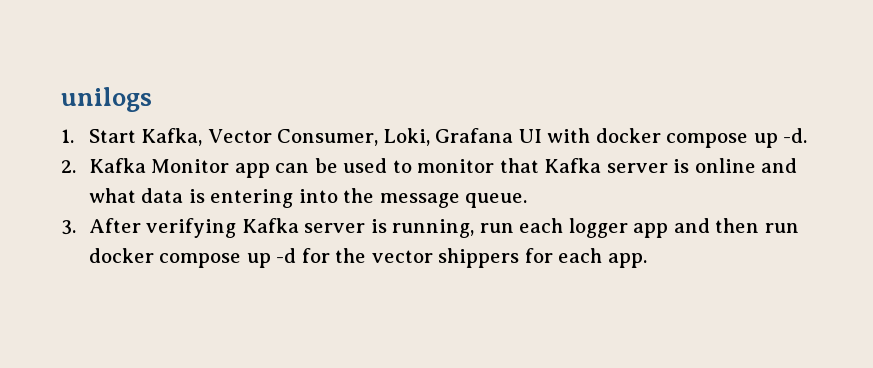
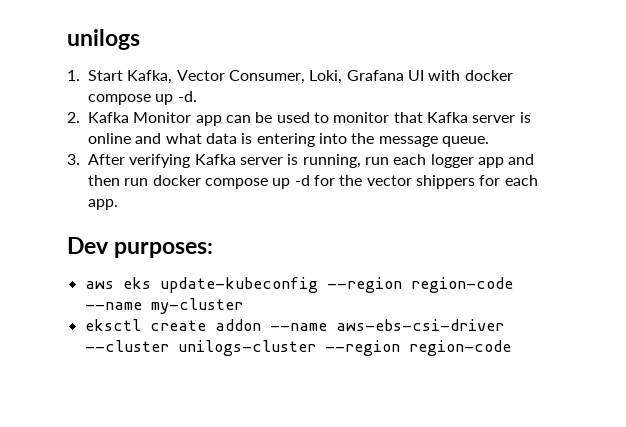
+ Dev purposes:
+ aws eks update-kubeconfig --region region-code --name my-cluster
+ eksctl create addon --name aws-ebs-csi-driver --cluster unilogs-cluster --region region-code

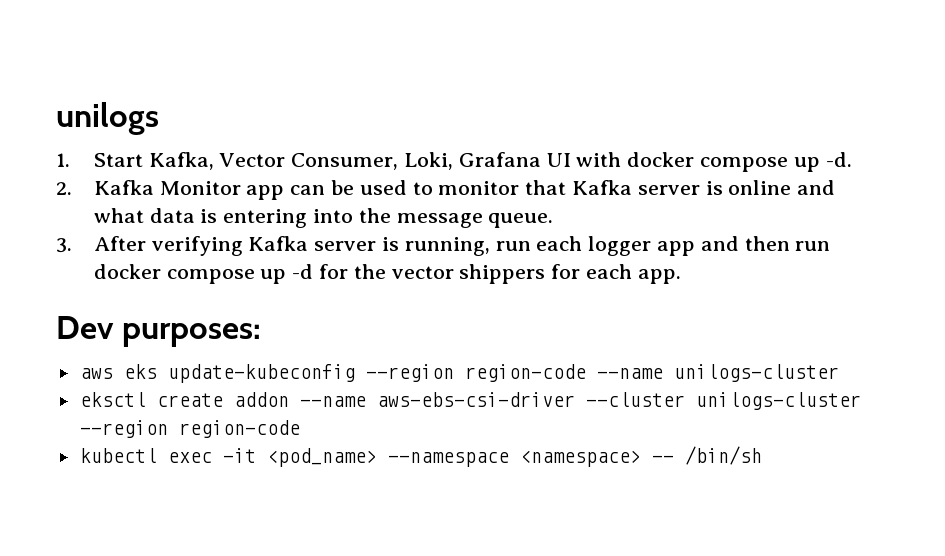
- aws eks update-kubeconfig --region region-code --name my-cluster
+ aws eks update-kubeconfig --region region-code --name unilogs-cluster
+ kubectl exec -it <pod_name> --namespace <namespace> -- /bin/sh

